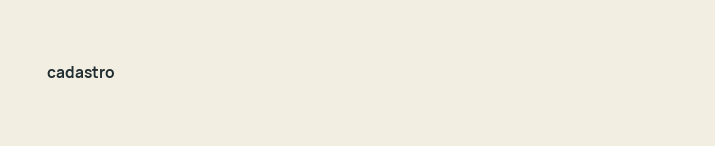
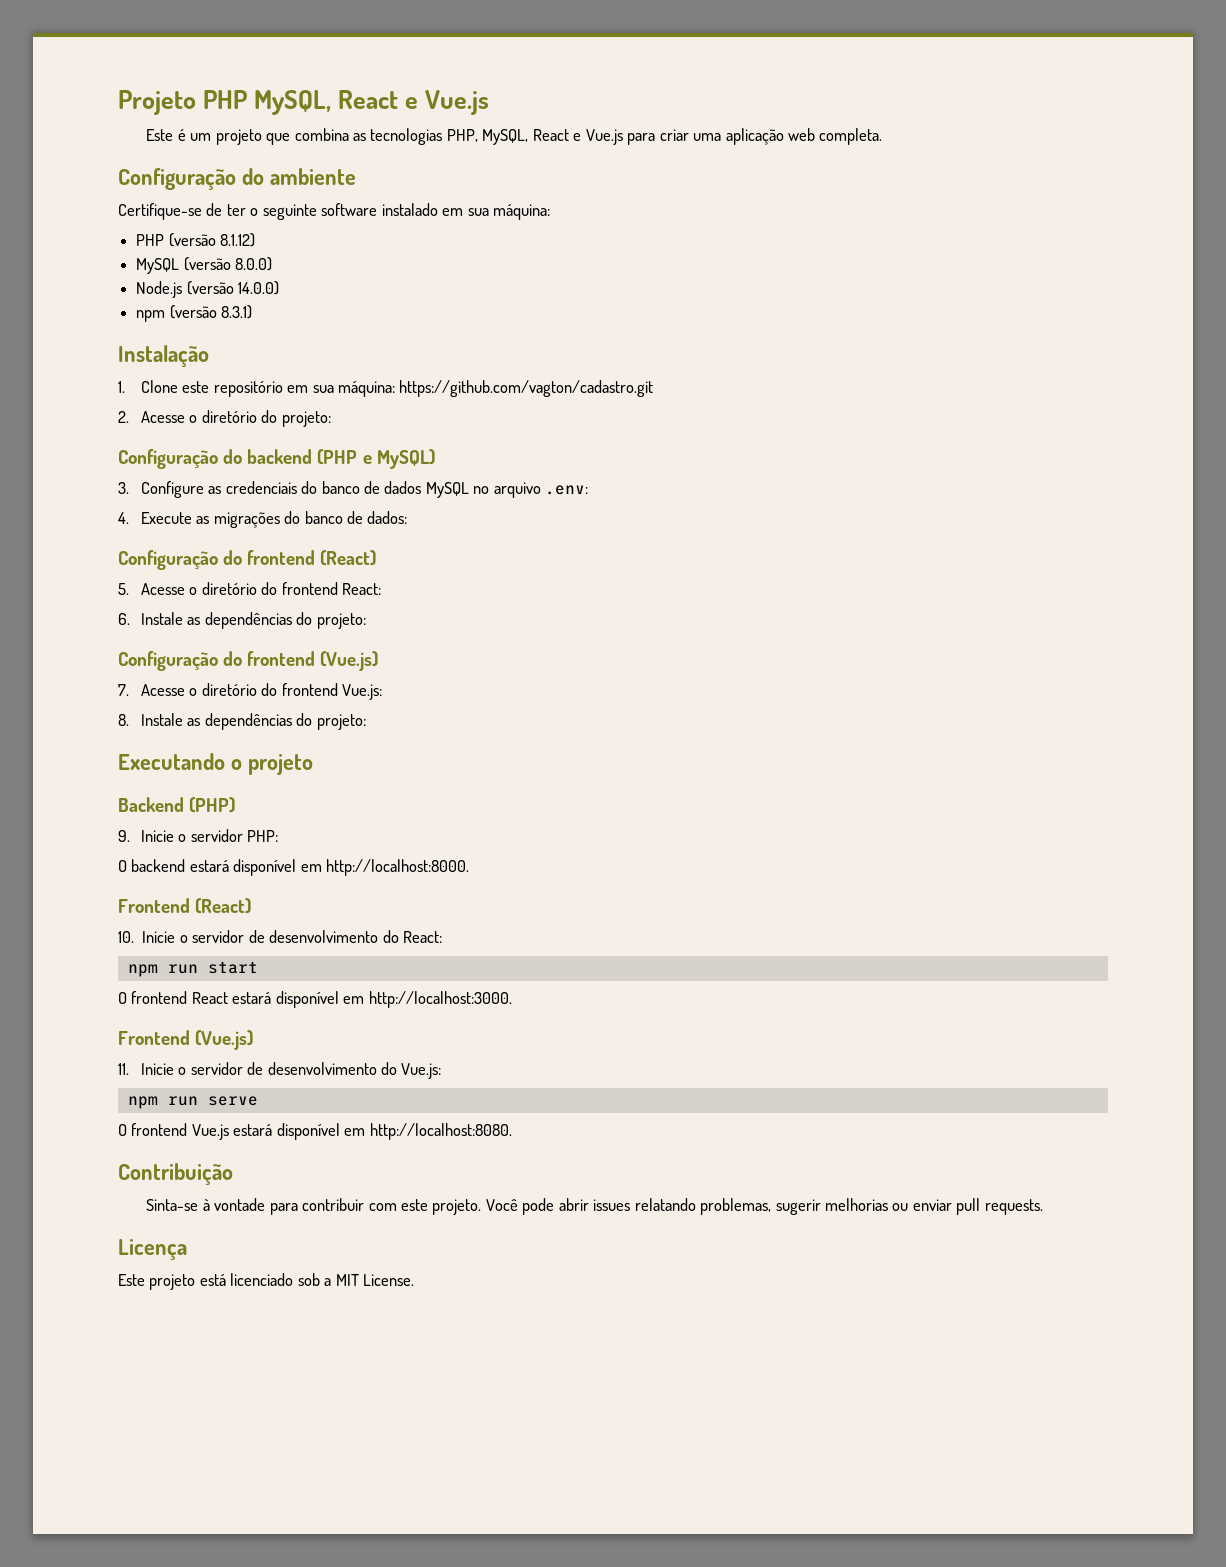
- cadastro
+ Projeto PHP MySQL, React e Vue.js
+ Este é um projeto que combina as tecnologias PHP, MySQL, React e Vue.js para criar uma aplicação web completa.
+ Configuração do ambiente
+ Certifique-se de ter o seguinte software instalado em sua máquina:
+ PHP (versão 8.1.12)
+ MySQL (versão 8.0.0)
+ Node.js (versão 14.0.0)
+ npm (versão 8.3.1)
+ Instalação
+ 1. Clone este repositório em sua máquina: https://github.com/vagton/cadastro.git
+ 2. Acesse o diretório do projeto:
+ Configuração do backend (PHP e MySQL)
+ 3. Configure as credenciais do banco de dados MySQL no arquivo .env:
+ 4. Execute as migrações do banco de dados:
+ Configuração do frontend (React)
+ 5. Acesse o diretório do frontend React:
+ 6. Instale as dependências do projeto:
+ Configuração do frontend (Vue.js)
+ 7. Acesse o diretório do frontend Vue.js:
+ 8. Instale as dependências do projeto:
+ Executando o projeto
+ Backend (PHP)
+ 9. Inicie o servidor PHP:
+ O backend estará disponível em http://localhost:8000.
+ Frontend (React)
+ 10. Inicie o servidor de desenvolvimento do React:
+ npm run start
+ O frontend React estará disponível em http://localhost:3000.
+ Frontend (Vue.js)
+ 11. Inicie o servidor de desenvolvimento do Vue.js:
+ npm run serve
+ O frontend Vue.js estará disponível em http://localhost:8080.
+ Contribuição
+ Sinta-se à vontade para contribuir com este projeto. Você pode abrir issues relatando problemas, sugerir melhorias ou enviar pull requests.
+ Licença
+ Este projeto está licenciado sob a MIT License.

